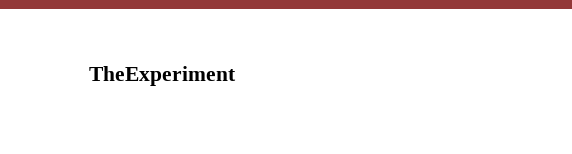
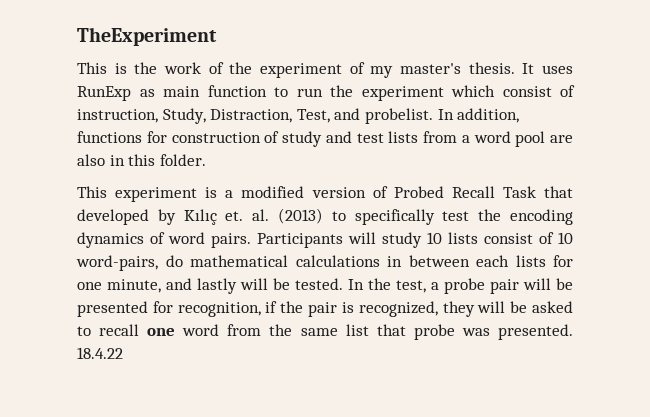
+ This is the work of the experiment of my master's thesis. It uses RunExp as main function to run the experiment which consist of instruction, Study, Distraction, Test, and probelist. In addition, functions for construction of study and test lists from a word pool are also in this folder.
+ This experiment is a modified version of Probed Recall Task that developed by Kılıç et. al. (2013) to specifically test the encoding dynamics of word pairs. Participants will study 10 lists consist of 10 word-pairs, do mathematical calculations in between each lists for one minute, and lastly will be tested. In the test, a probe pair will be presented for recognition, if the pair is recognized, they will be asked to recall one word from the same list that probe was presented. 18.4.22

